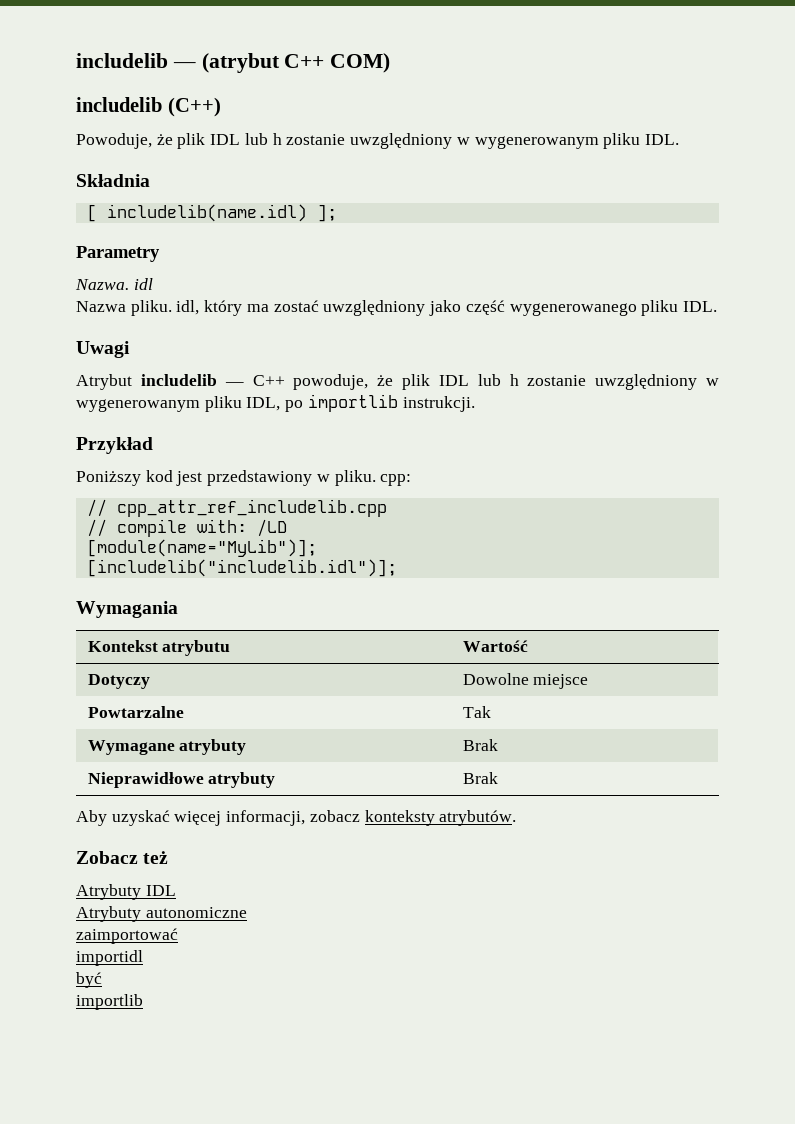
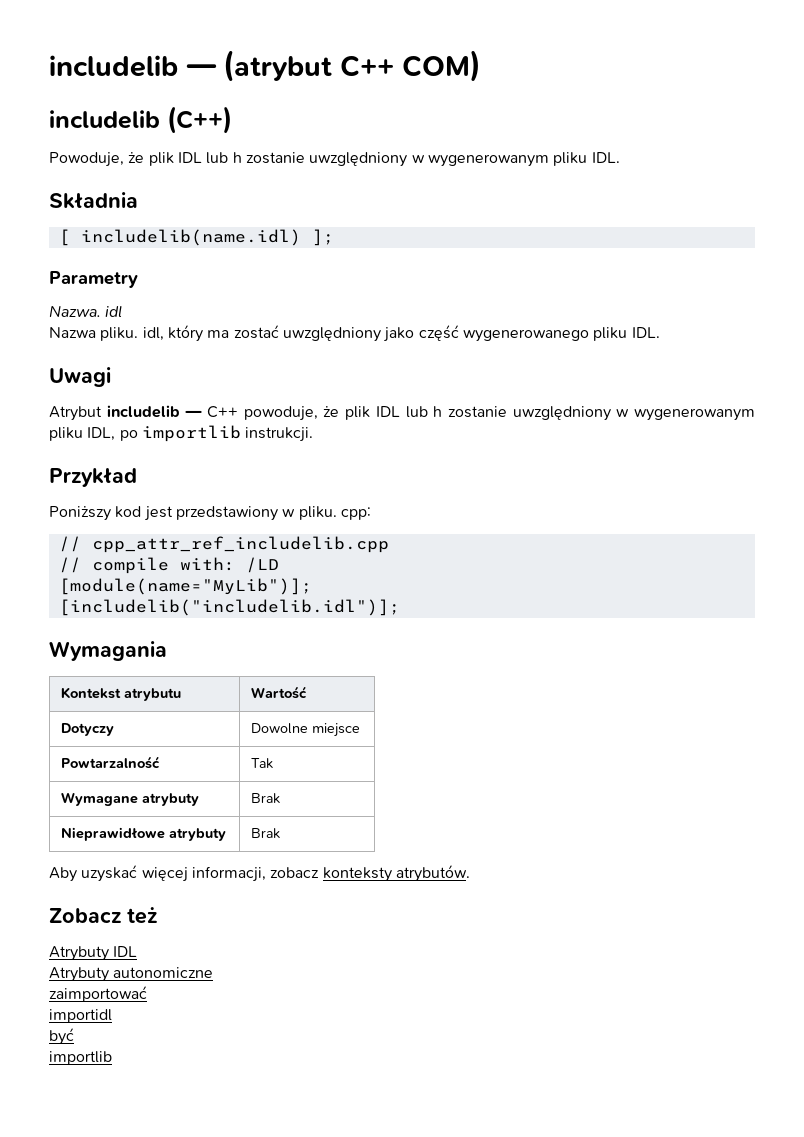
- Powtarzalne | Tak
+ Powtarzalność | Tak

